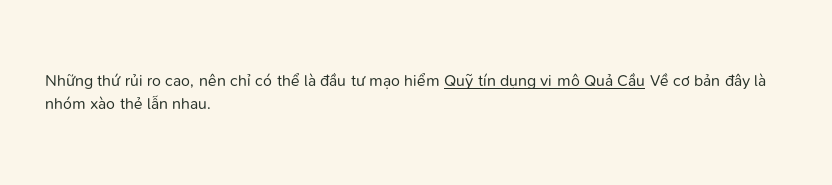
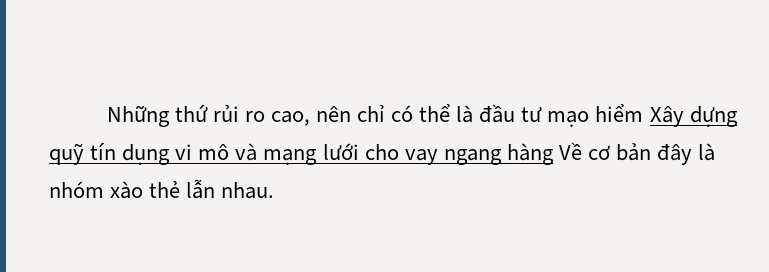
- Những thứ rủi ro cao, nên chỉ có thể là đầu tư mạo hiểm Quỹ tín dụng vi mô Quả Cầu Về cơ bản đây là nhóm xào thẻ lẫn nhau.
+ Những thứ rủi ro cao, nên chỉ có thể là đầu tư mạo hiểm Xây dựng quỹ tín dụng vi mô và mạng lưới cho vay ngang hàng Về cơ bản đây là nhóm xào thẻ lẫn nhau.

